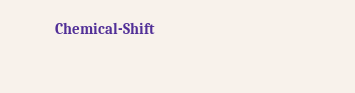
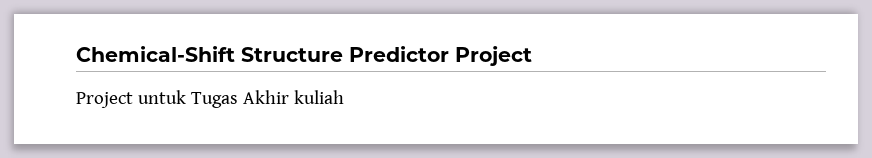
- Chemical-Shift
+ Chemical-Shift Structure Predictor Project
+ Project untuk Tugas Akhir kuliah

